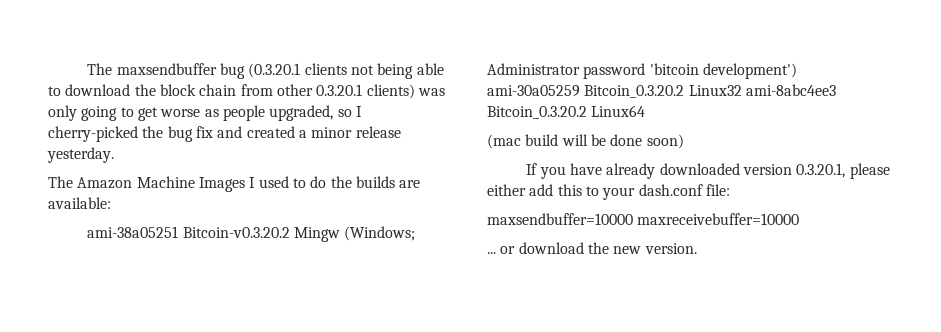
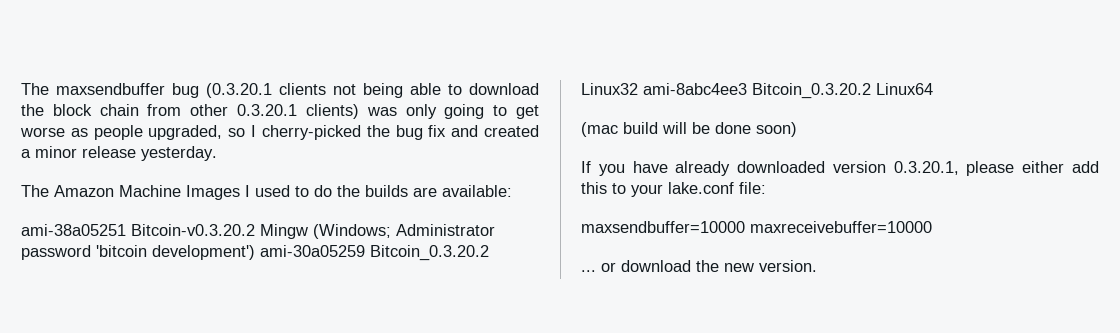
- If you have already downloaded version 0.3.20.1, please either add this to your dash.conf file:
+ If you have already downloaded version 0.3.20.1, please either add this to your lake.conf file:

